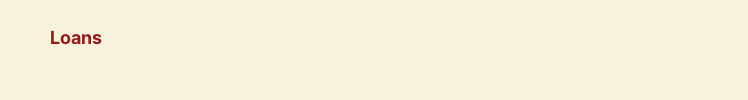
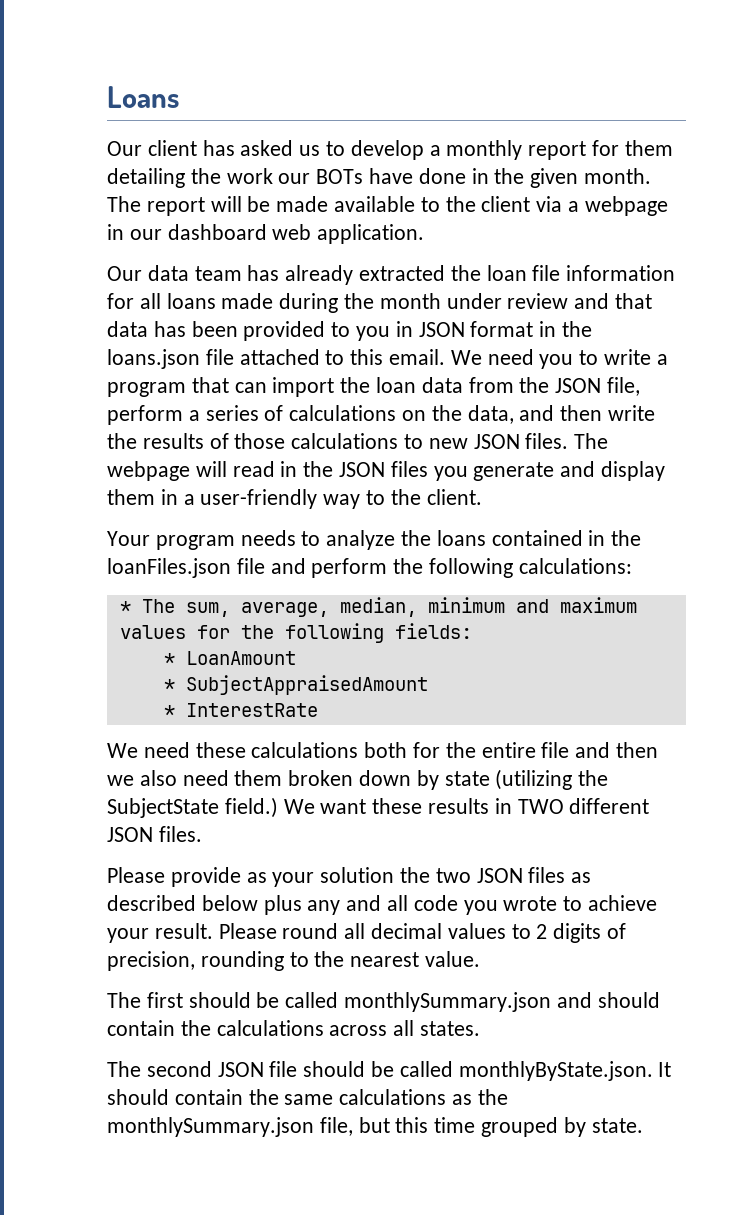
+ Our client has asked us to develop a monthly report for them detailing the work our BOTs have done in the given month. The report will be made available to the client via a webpage in our dashboard web application.
+ Our data team has already extracted the loan file information for all loans made during the month under review and that data has been provided to you in JSON format in the loans.json file attached to this email. We need you to write a program that can import the loan data from the JSON file, perform a series of calculations on the data, and then write the results of those calculations to new JSON files. The webpage will read in the JSON files you generate and display them in a user-friendly way to the client.
+ Your program needs to analyze the loans contained in the loanFiles.json file and perform the following calculations:
+ * The sum, average, median, minimum and maximum values for the following fields:
+ * LoanAmount
+ * SubjectAppraisedAmount
+ * InterestRate
+ We need these calculations both for the entire file and then we also need them broken down by state (utilizing the SubjectState field.) We want these results in TWO different JSON files.
+ Please provide as your solution the two JSON files as described below plus any and all code you wrote to achieve your result. Please round all decimal values to 2 digits of precision, rounding to the nearest value.
+ The first should be called monthlySummary.json and should contain the calculations across all states.
+ The second JSON file should be called monthlyByState.json. It should contain the same calculations as the monthlySummary.json file, but this time grouped by state.

